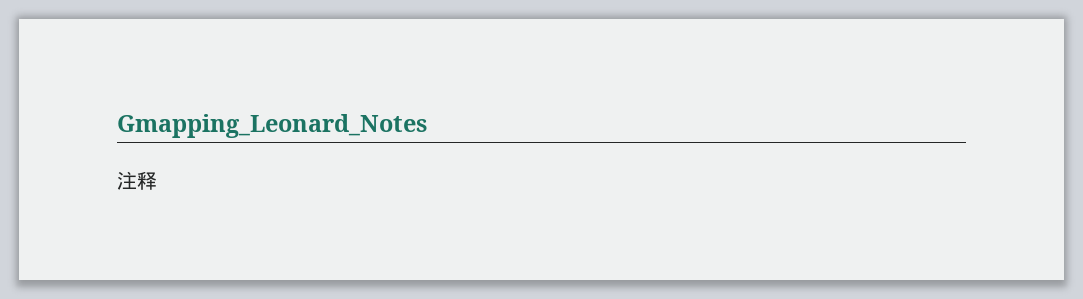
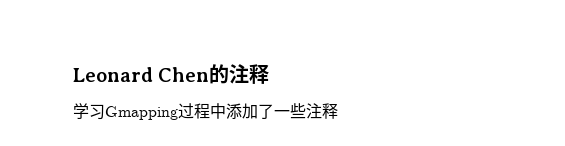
- Gmapping_Leonard_Notes
- 注释
+ Leonard Chen的注释
+ 学习Gmapping过程中添加了一些注释

